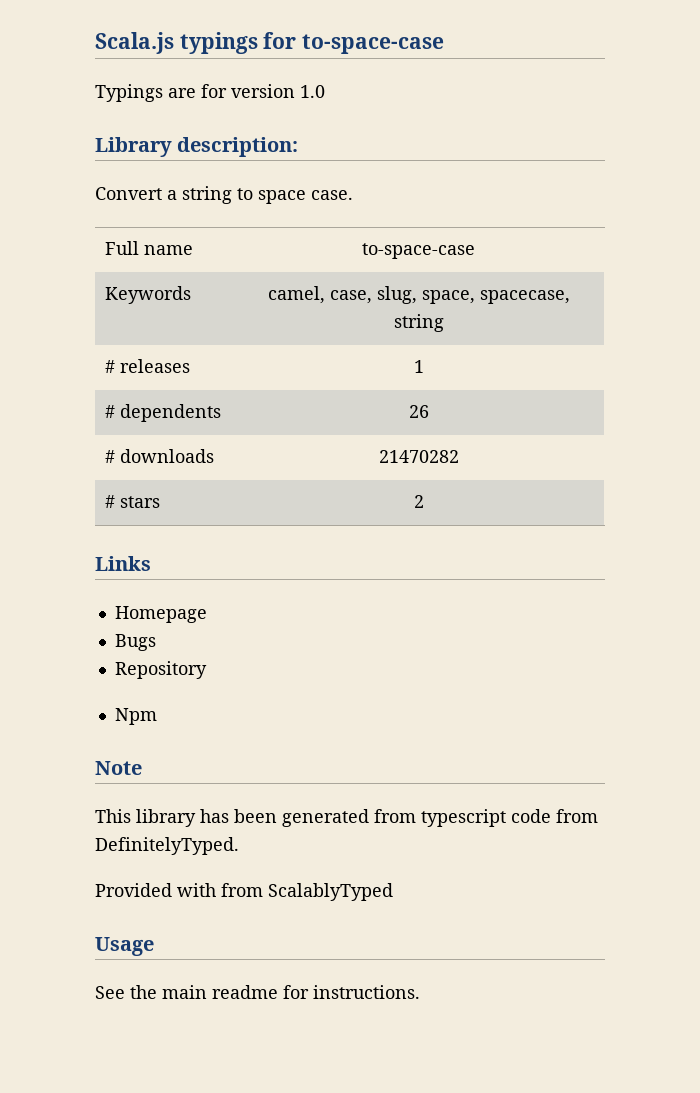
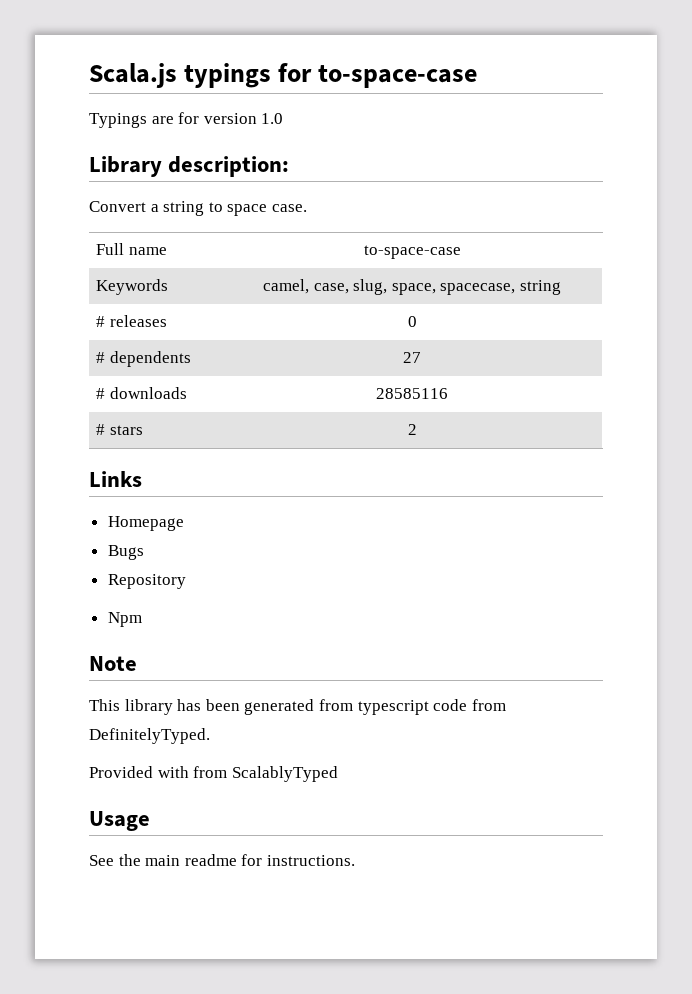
- # releases | 1
+ # releases | 0
- # dependents | 26
+ # dependents | 27
- # downloads | 21470282
+ # downloads | 28585116

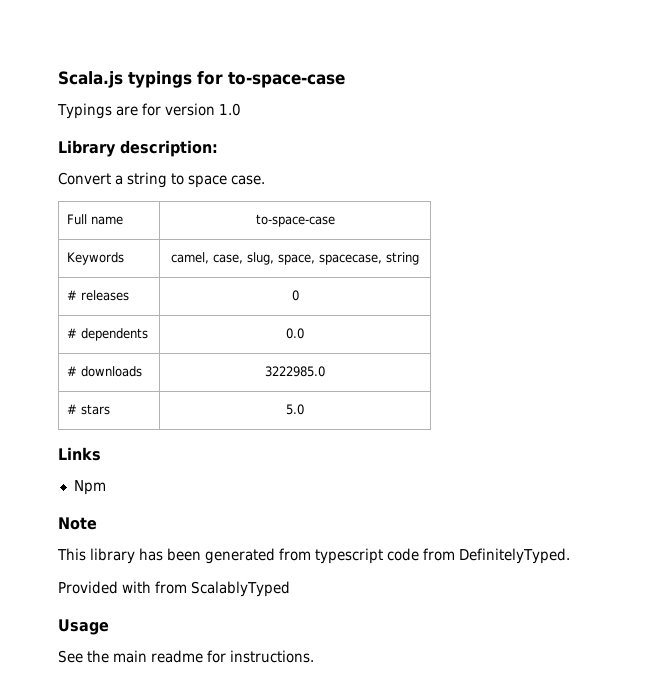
- # dependents | 27
+ # dependents | 0.0
- # downloads | 28585116
+ # downloads | 3222985.0
- # stars | 2
+ # stars | 5.0
- Homepage
- Bugs
- Repository

